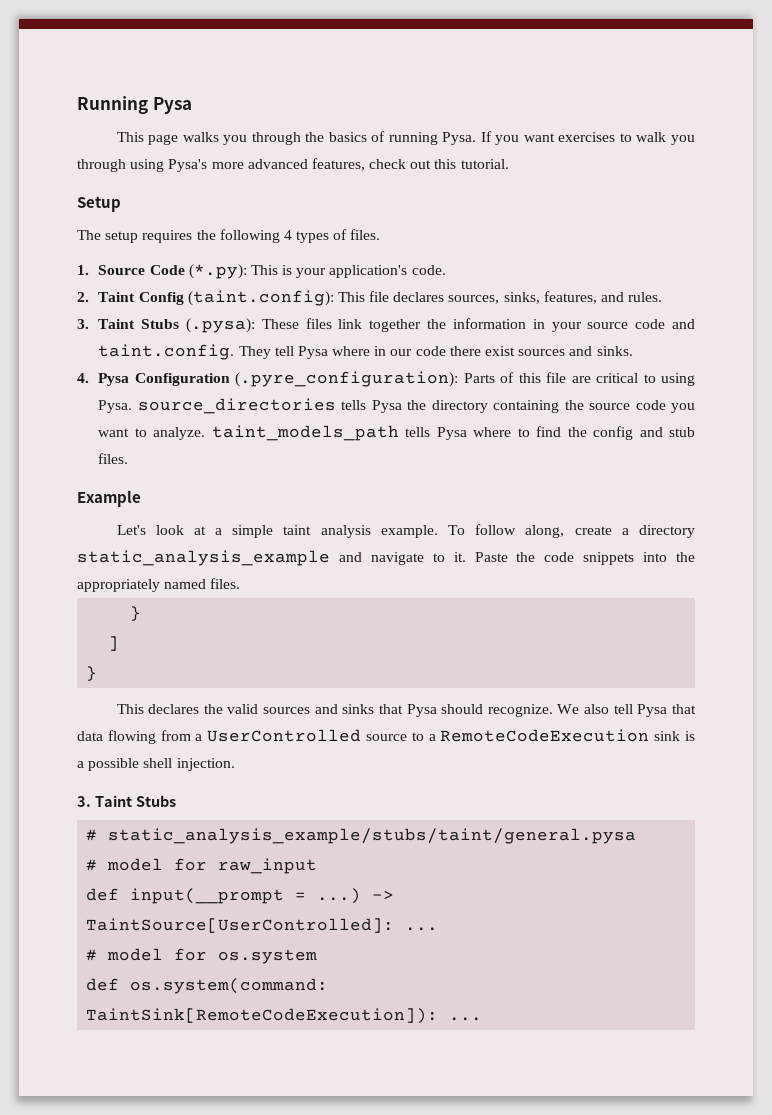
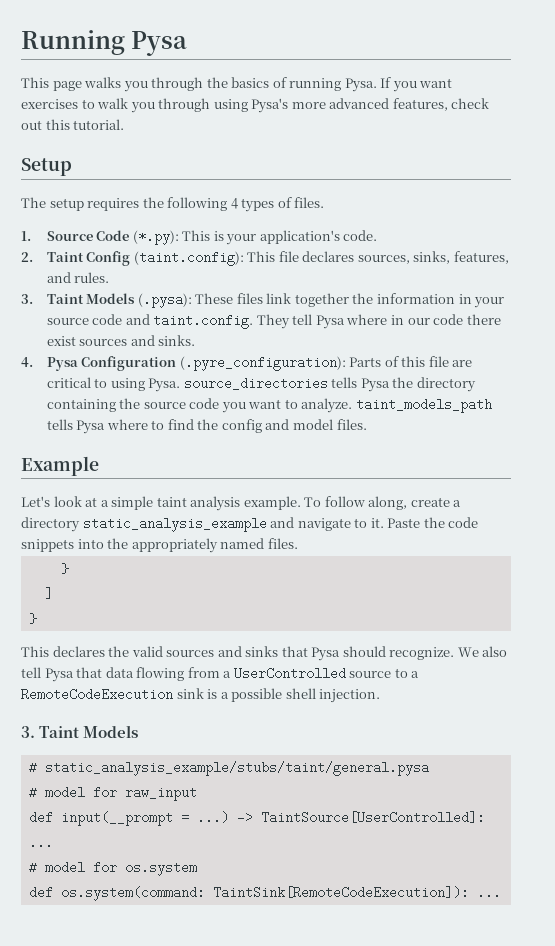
- 3. Taint Stubs (.pysa): These files link together the information in your source code and taint.config. They tell Pysa where in our code there exist sources and sinks.
+ 3. Taint Models (.pysa): These files link together the information in your source code and taint.config. They tell Pysa where in our code there exist sources and sinks.
- 4. Pysa Configuration (.pyre_configuration): Parts of this file are critical to using Pysa. source_directories tells Pysa the directory containing the source code you want to analyze. taint_models_path tells Pysa where to find the config and stub files.
+ 4. Pysa Configuration (.pyre_configuration): Parts of this file are critical to using Pysa. source_directories tells Pysa the directory containing the source code you want to analyze. taint_models_path tells Pysa where to find the config and model files.
  We also tell Pysa that data flowing from a UserControlled source to a RemoteCodeExecution sink is a possible shell injection.
- 3. Taint Stubs
+ 3. Taint Models

